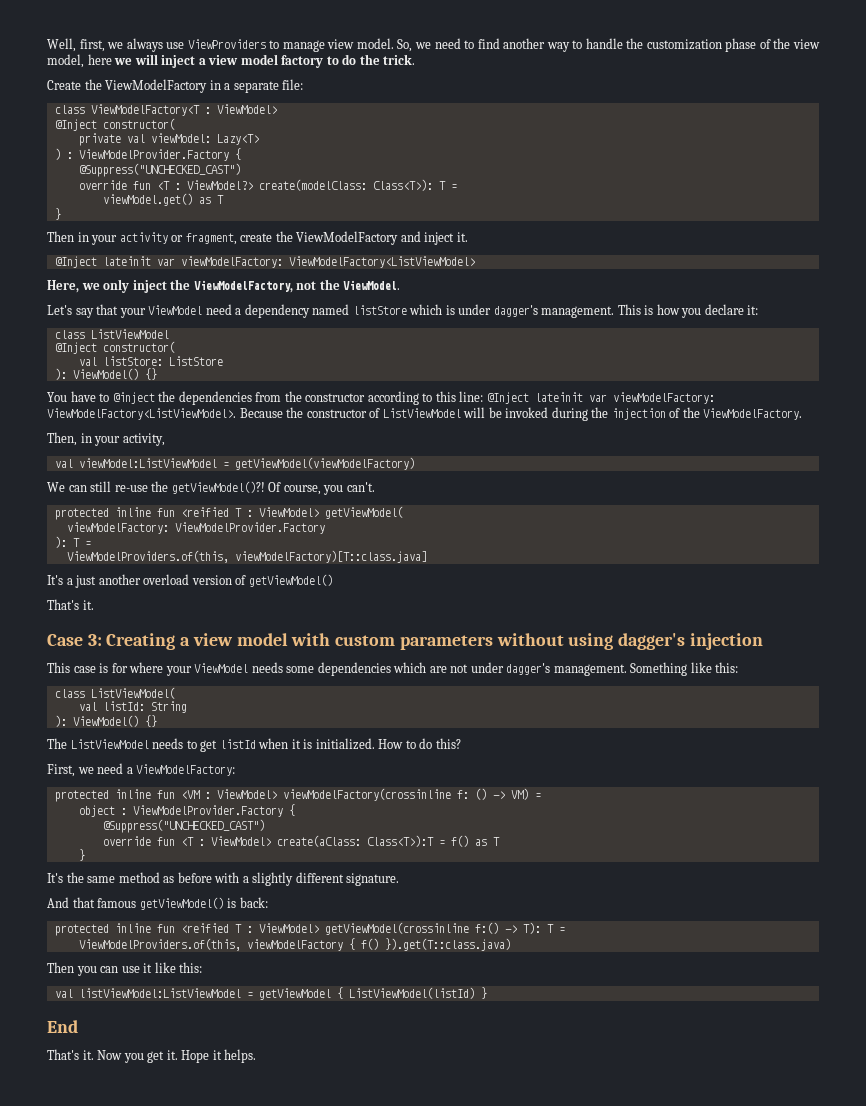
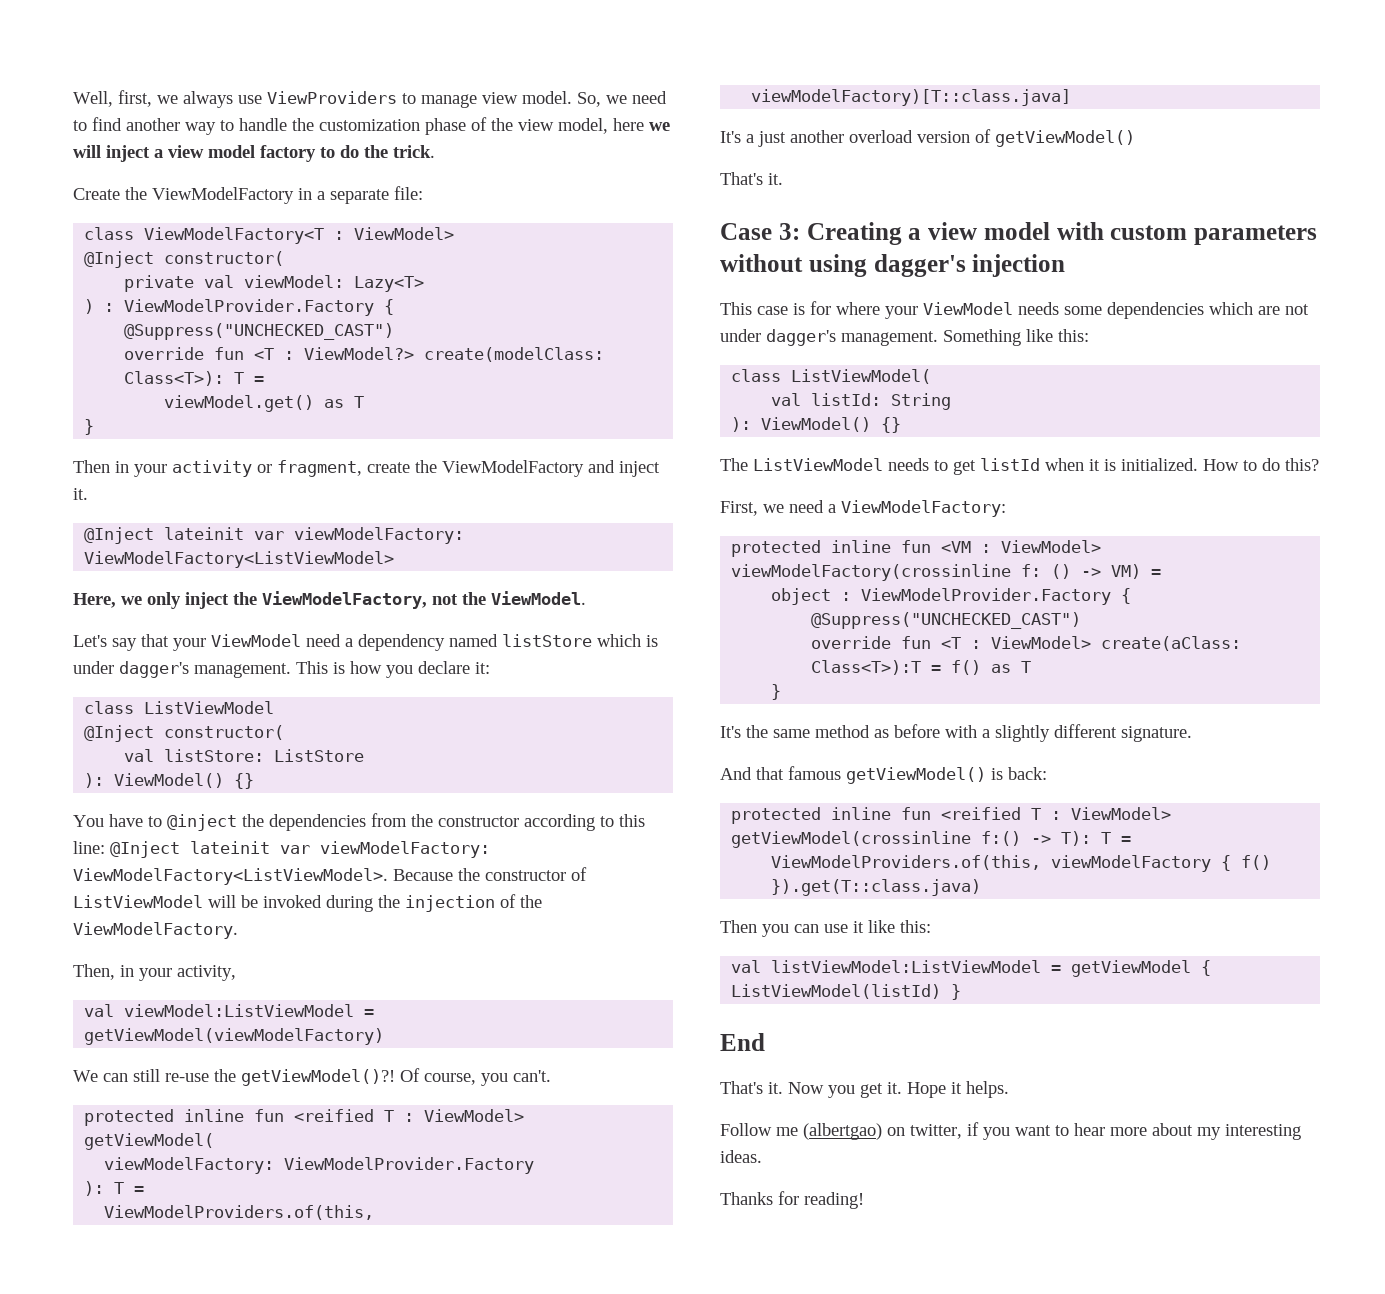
+ Follow me (albertgao) on twitter, if you want to hear more about my interesting ideas.
+ Thanks for reading!

